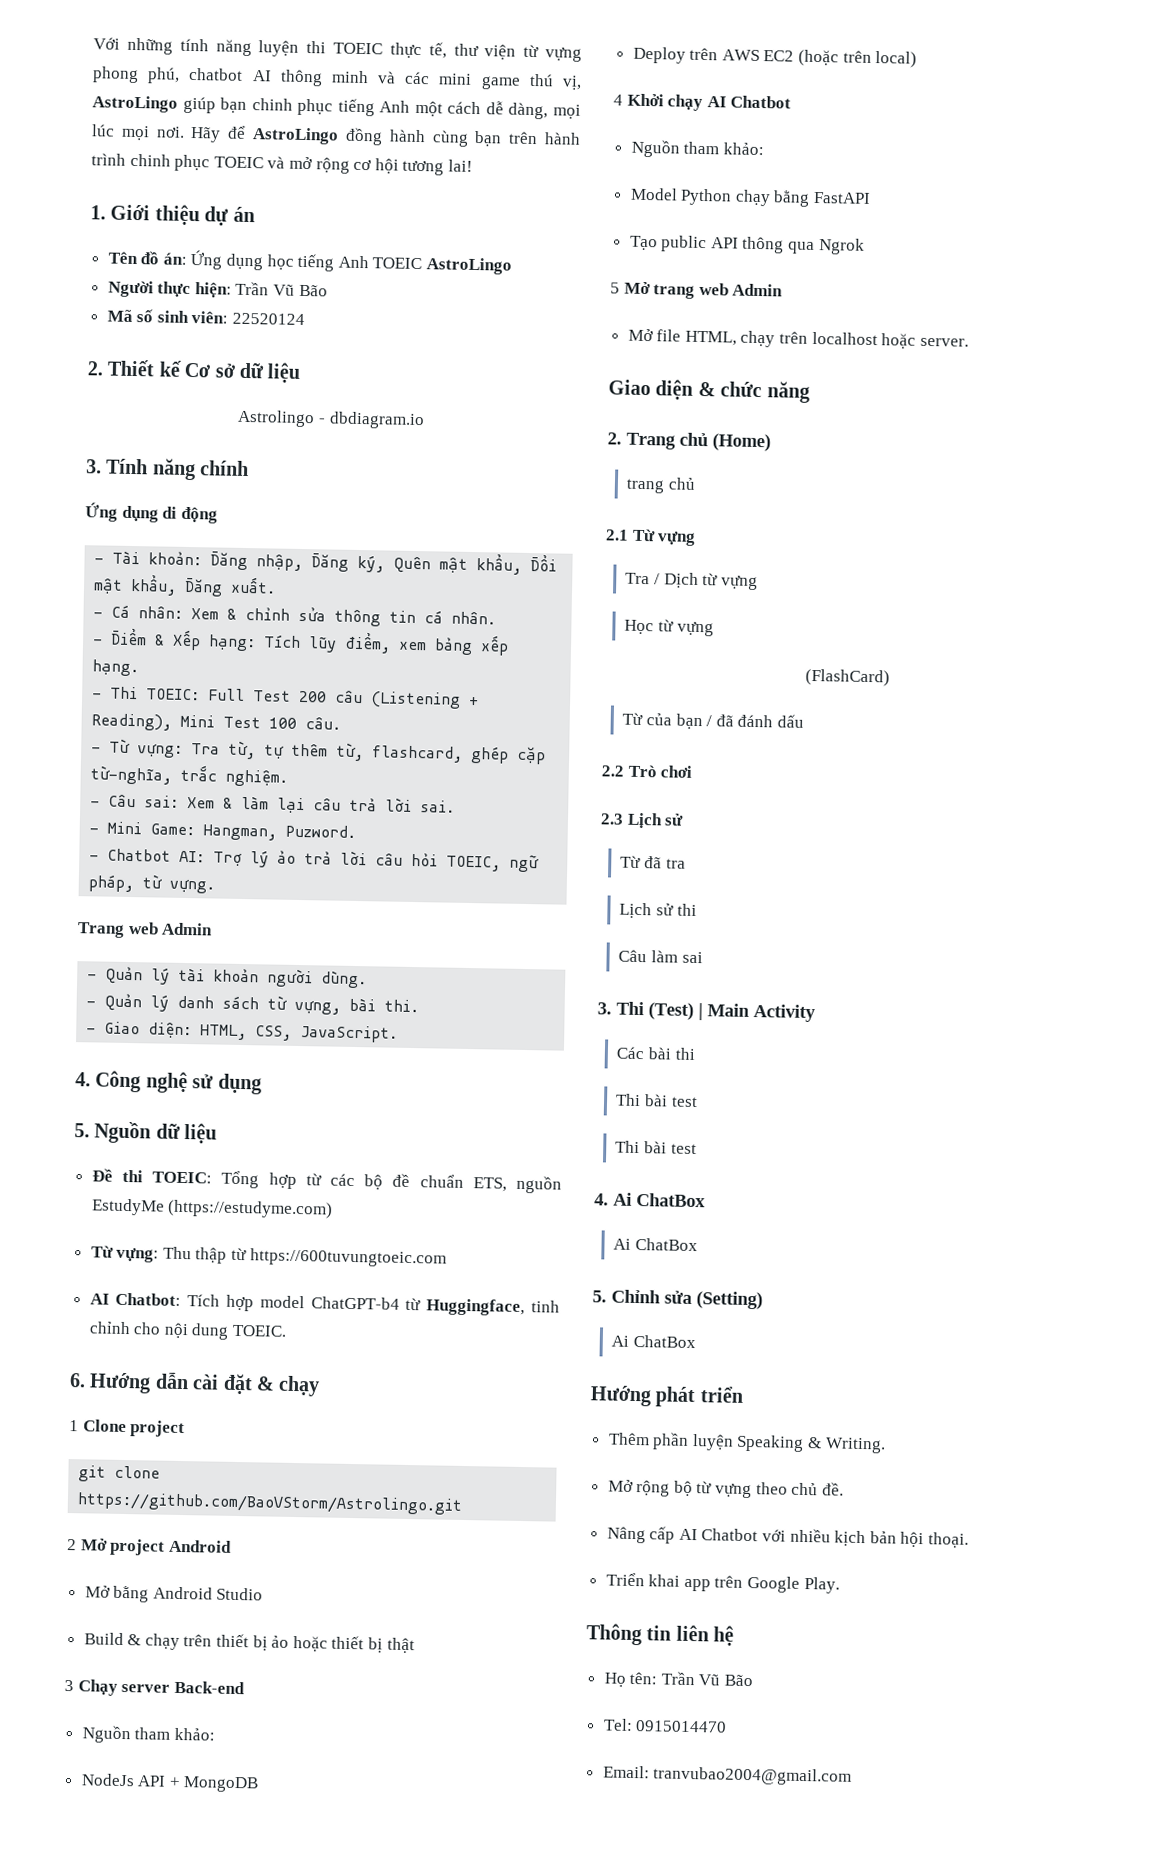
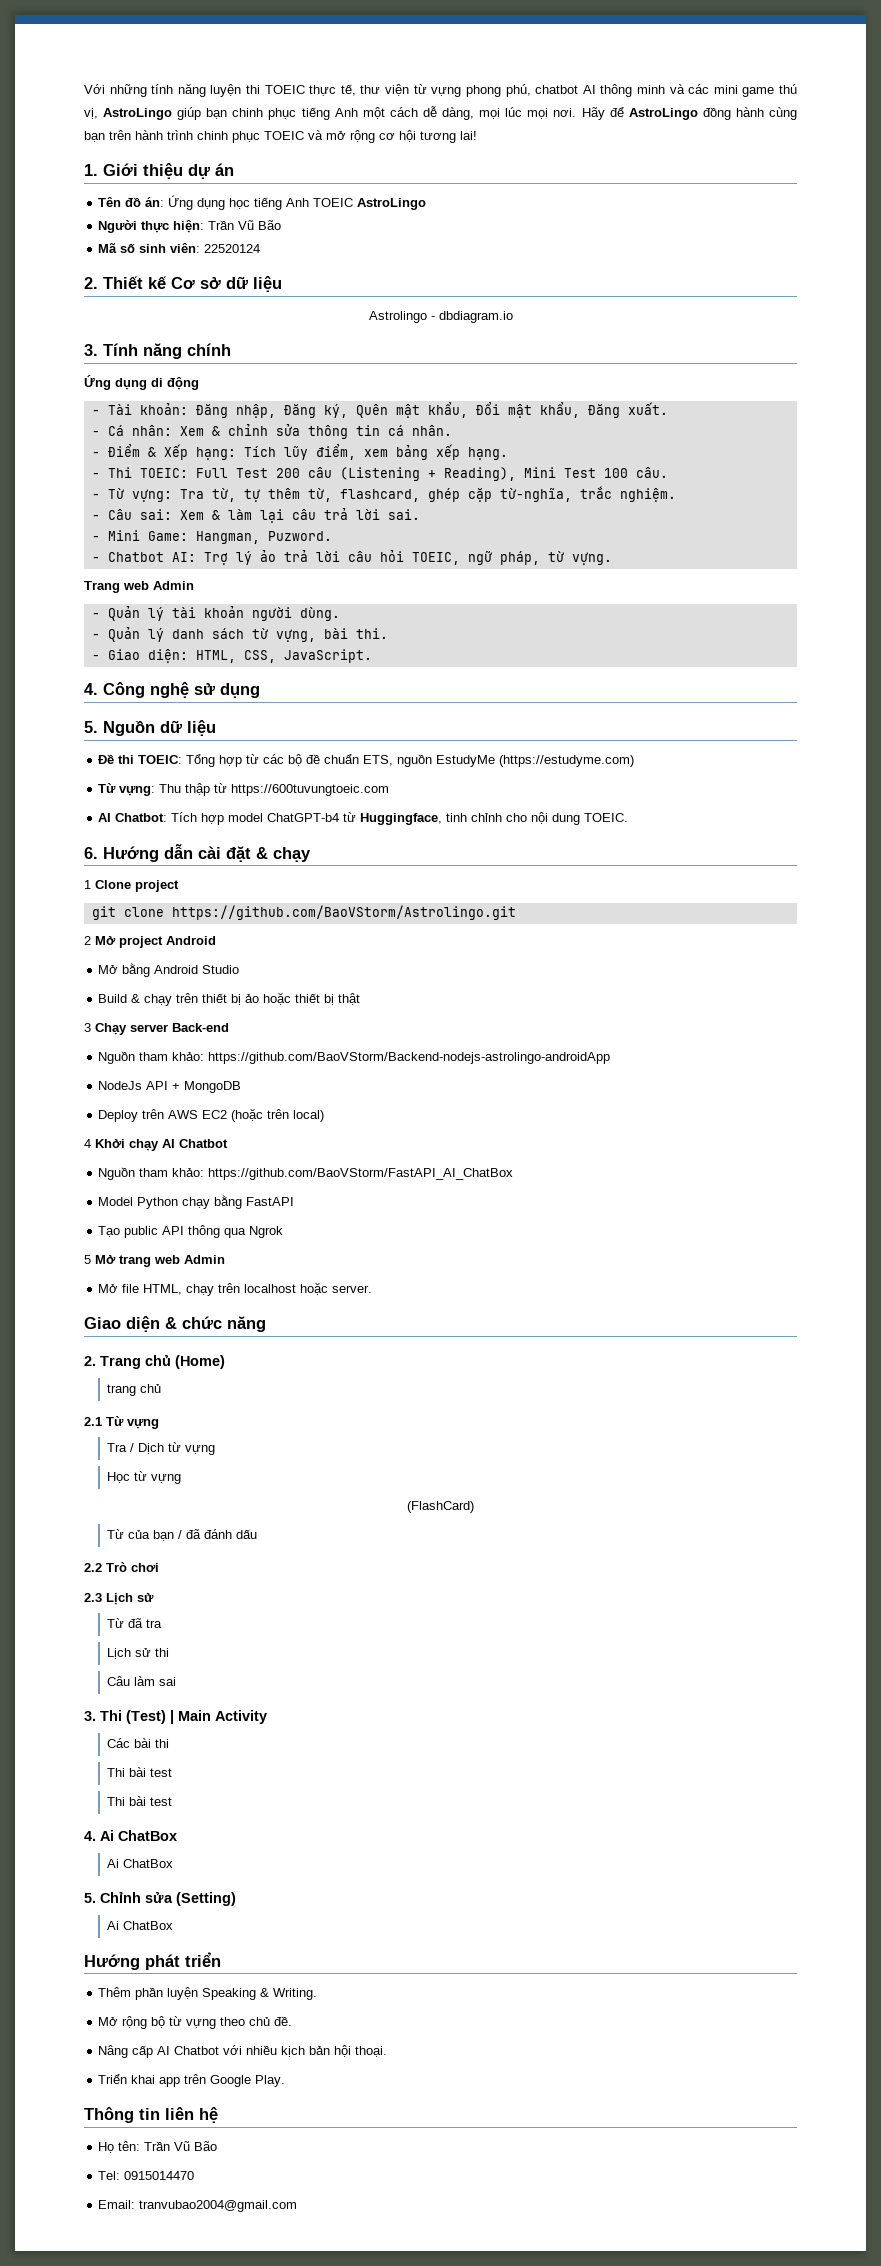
  3 Chạy server Back-end
- Nguồn tham khảo:
+ Nguồn tham khảo: https://github.com/BaoVStorm/Backend-nodejs-astrolingo-androidApp
  4 Khởi chạy AI Chatbot
- Nguồn tham khảo:
+ Nguồn tham khảo: https://github.com/BaoVStorm/FastAPI_AI_ChatBox

